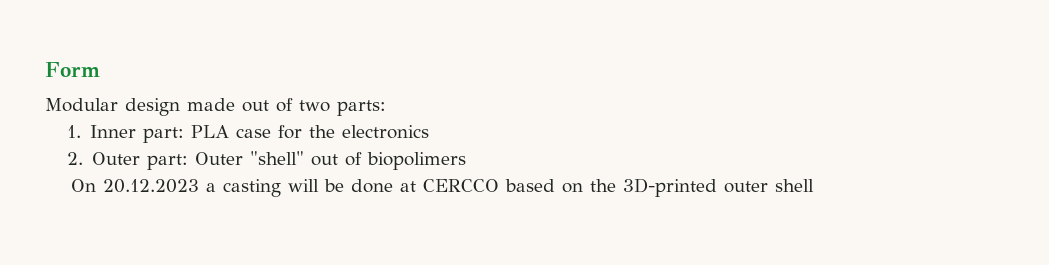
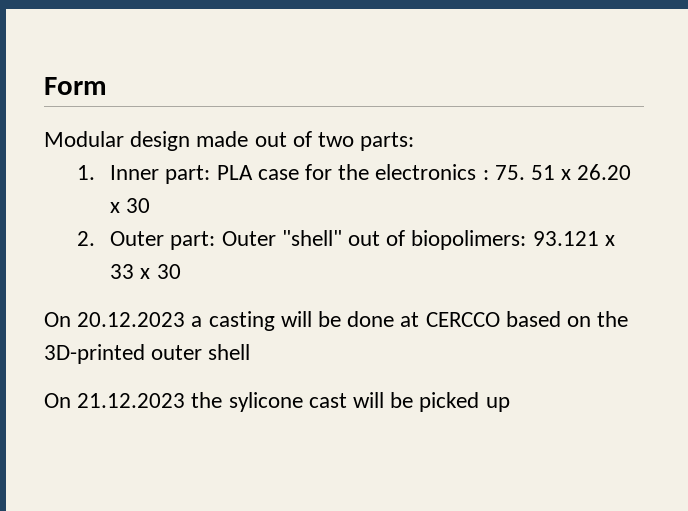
- 1. Inner part: PLA case for the electronics
+ 1. Inner part: PLA case for the electronics : 75. 51 x 26.20 x 30
- 2. Outer part: Outer "shell" out of biopolimers
+ 2. Outer part: Outer "shell" out of biopolimers: 93.121 x 33 x 30
+ On 21.12.2023 the sylicone cast will be picked up

